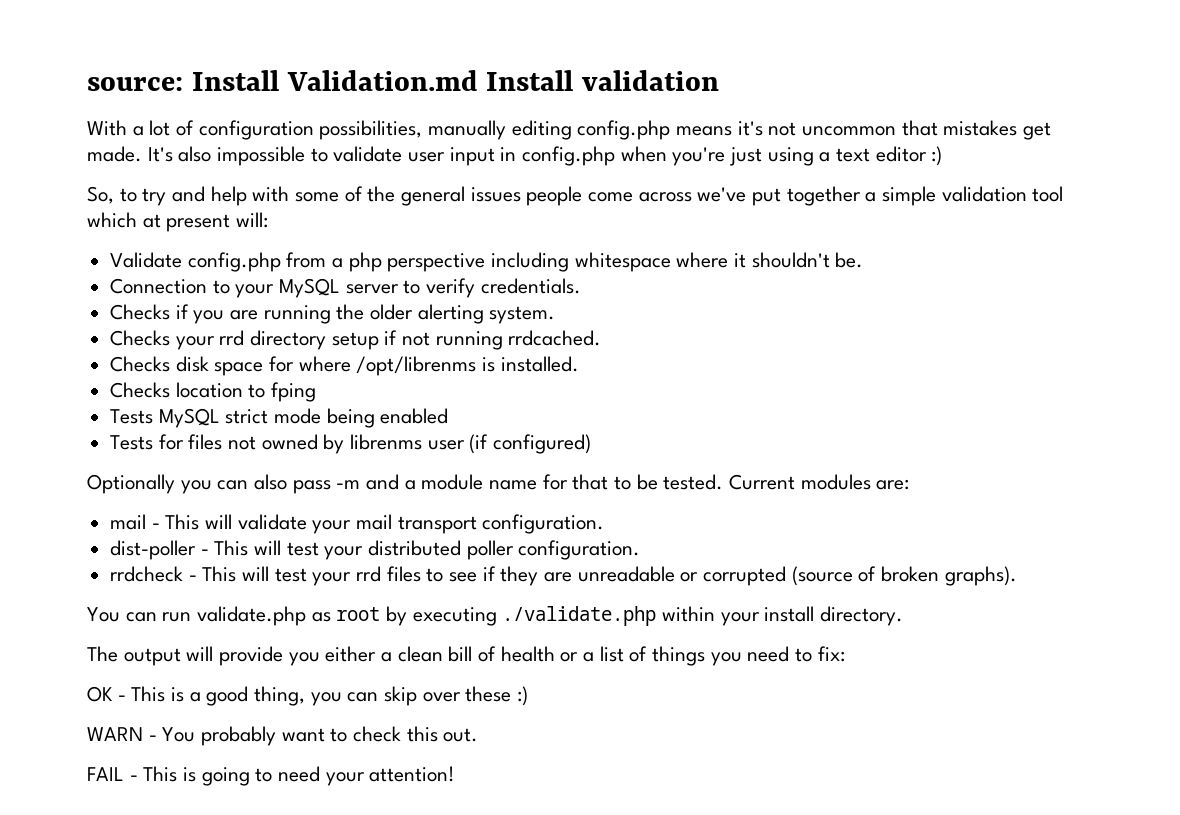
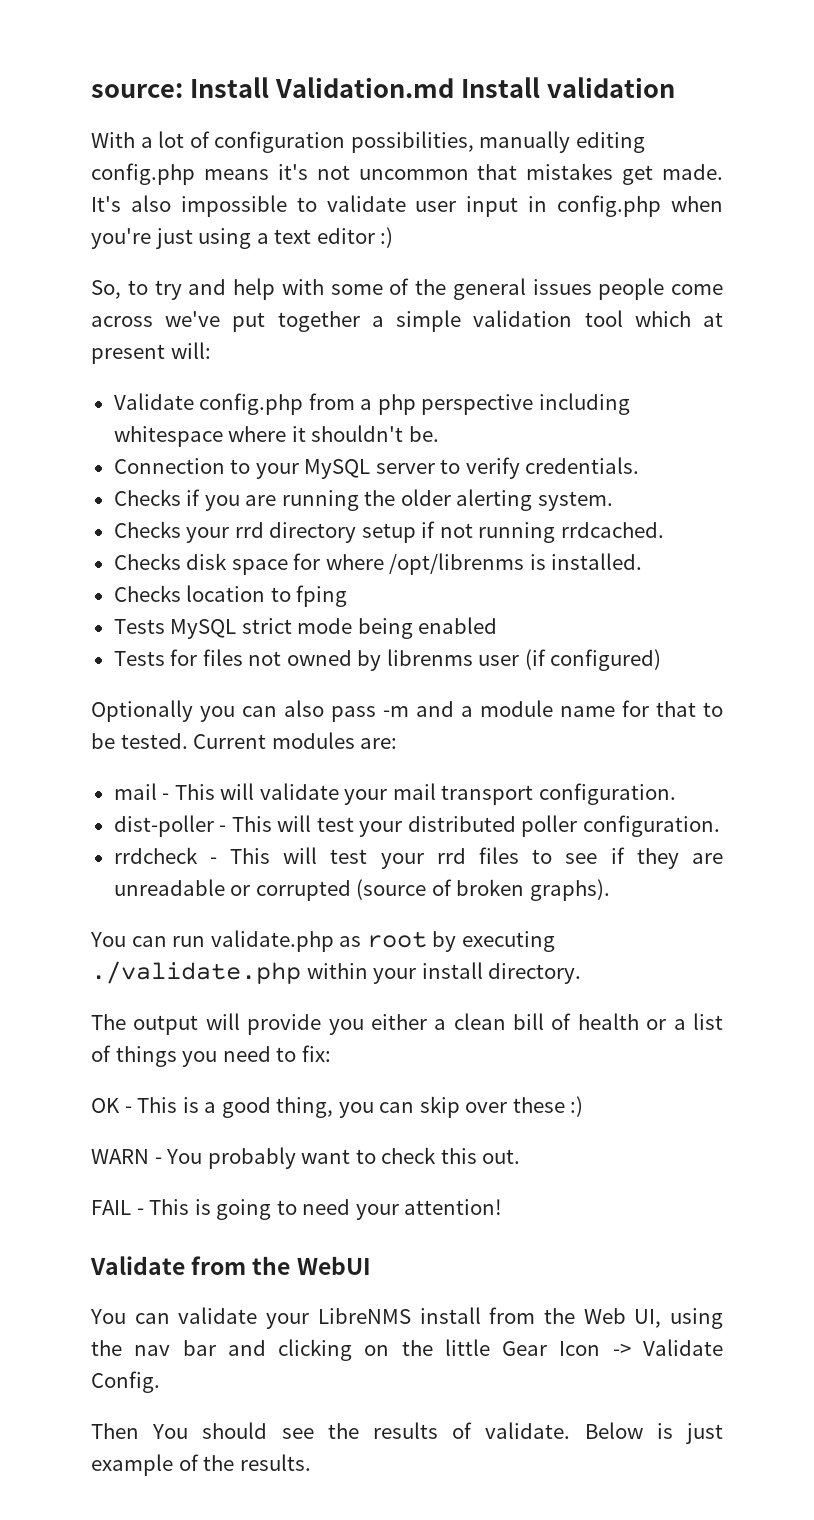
+ Validate from the WebUI
+ You can validate your LibreNMS install from the Web UI, using the nav bar and clicking on the little Gear Icon -> Validate Config.
+ Then You should see the results of validate. Below is just example of the results.

